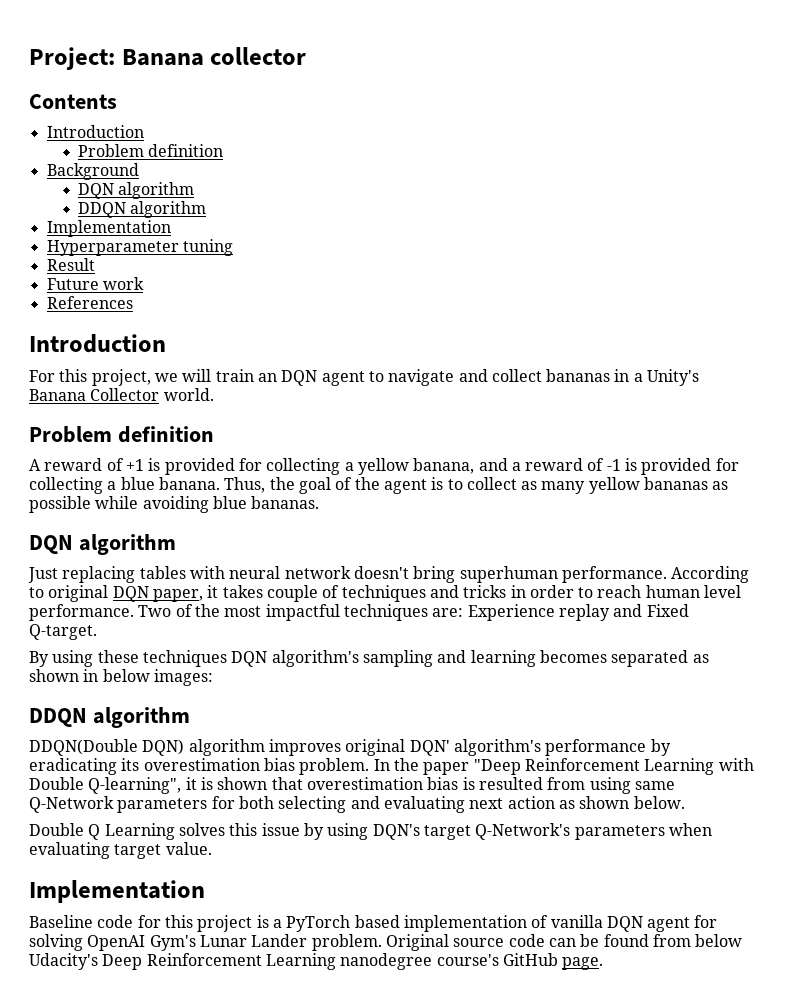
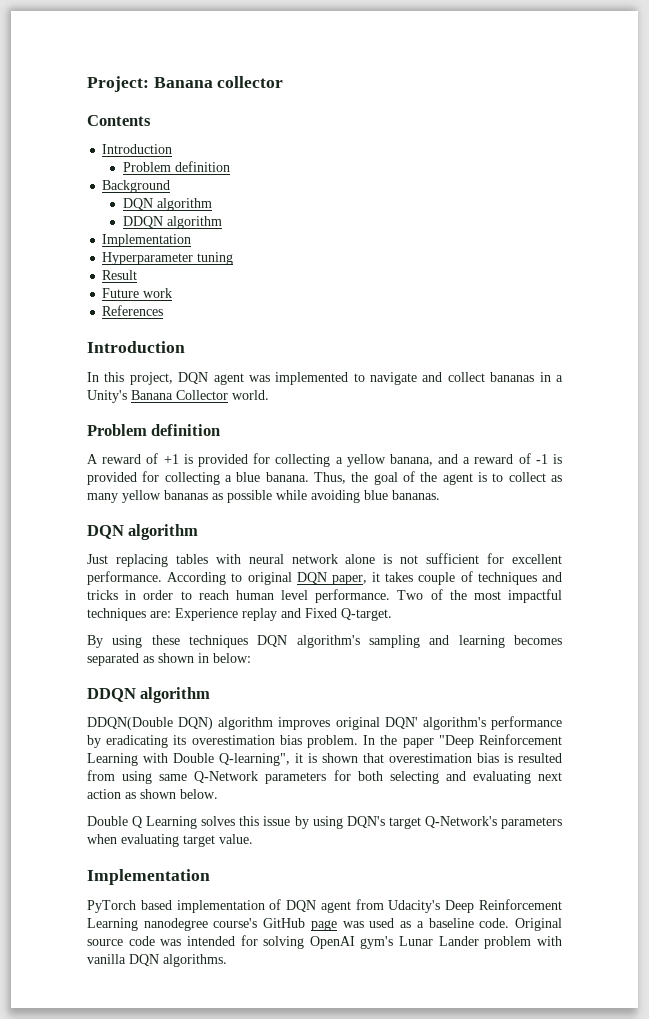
- For this project, we will train an DQN agent to navigate and collect bananas in a Unity's Banana Collector world.
+ In this project, DQN agent was implemented to navigate and collect bananas in a Unity's Banana Collector world.
- Just replacing tables with neural network doesn't bring superhuman performance.
+ Just replacing tables with neural network alone is not sufficient for excellent performance.
- By using these techniques DQN algorithm's sampling and learning becomes separated as shown in below images:
+ By using these techniques DQN algorithm's sampling and learning becomes separated as shown in below:
- Baseline code for this project is a PyTorch based implementation of vanilla DQN agent for solving OpenAI Gym's Lunar Lander problem. Original source code can be found from below Udacity's Deep Reinforcement Learning nanodegree course's GitHub page.
+ PyTorch based implementation of DQN agent from Udacity's Deep Reinforcement Learning nanodegree course's GitHub page was used as a baseline code. Original source code was intended for solving OpenAI gym's Lunar Lander problem with vanilla DQN algorithms.

